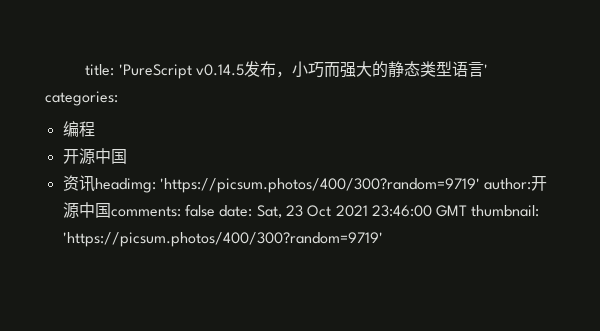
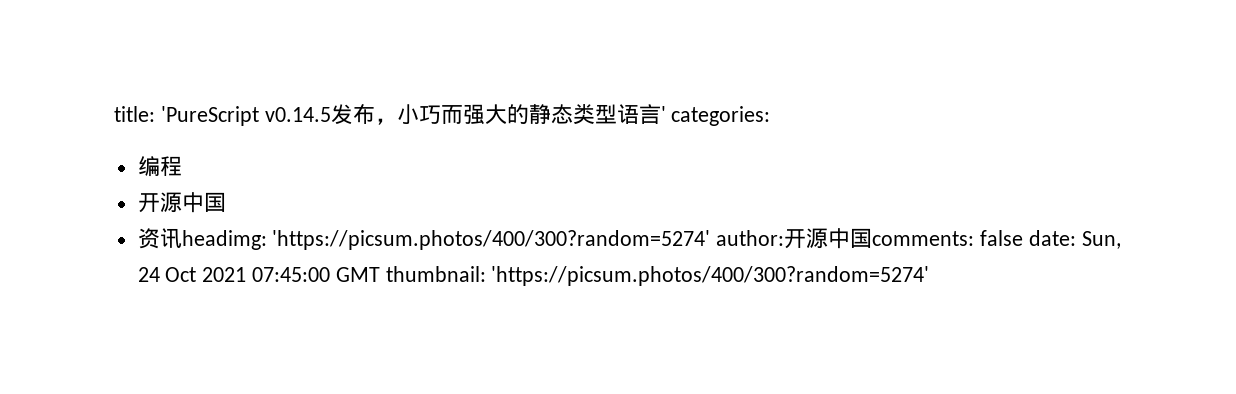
- 资讯headimg: 'https://picsum.photos/400/300?random=9719' author:开源中国comments: false date: Sat, 23 Oct 2021 23:46:00 GMT thumbnail: 'https://picsum.photos/400/300?random=9719'
+ 资讯headimg: 'https://picsum.photos/400/300?random=5274' author:开源中国comments: false date: Sun, 24 Oct 2021 07:45:00 GMT thumbnail: 'https://picsum.photos/400/300?random=5274'

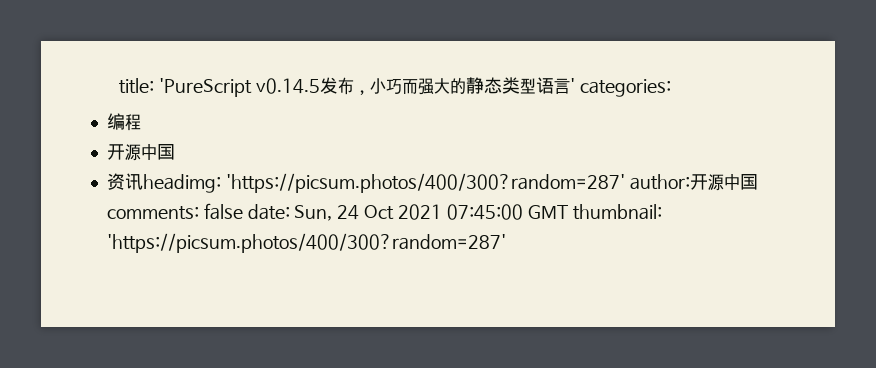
- 资讯headimg: 'https://picsum.photos/400/300?random=5274' author:开源中国comments: false date: Sun, 24 Oct 2021 07:45:00 GMT thumbnail: 'https://picsum.photos/400/300?random=5274'
+ 资讯headimg: 'https://picsum.photos/400/300?random=287' author:开源中国comments: false date: Sun, 24 Oct 2021 07:45:00 GMT thumbnail: 'https://picsum.photos/400/300?random=287'

